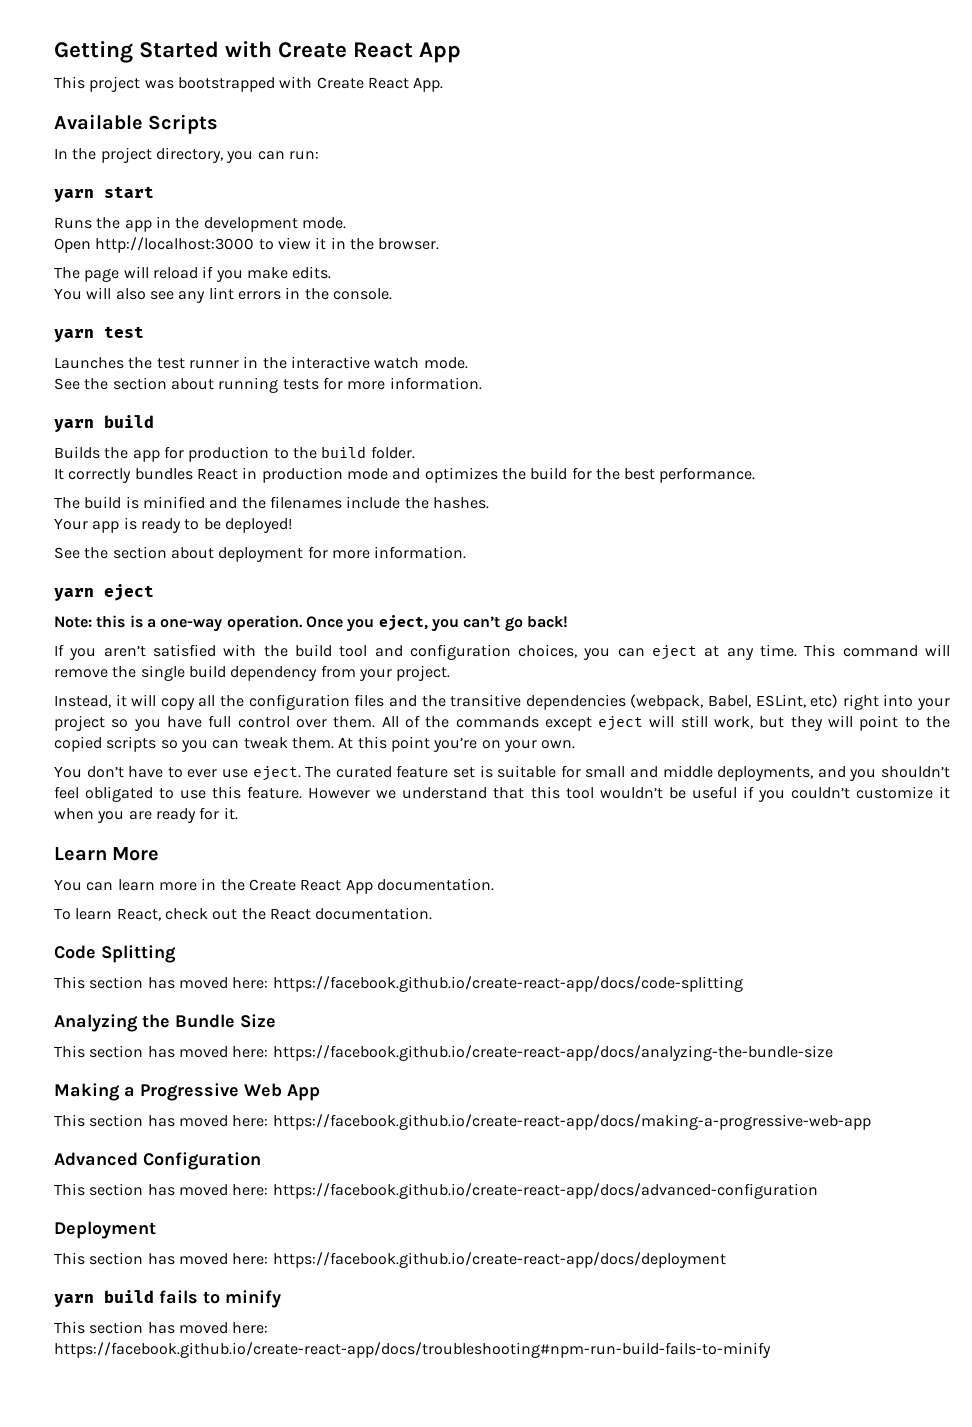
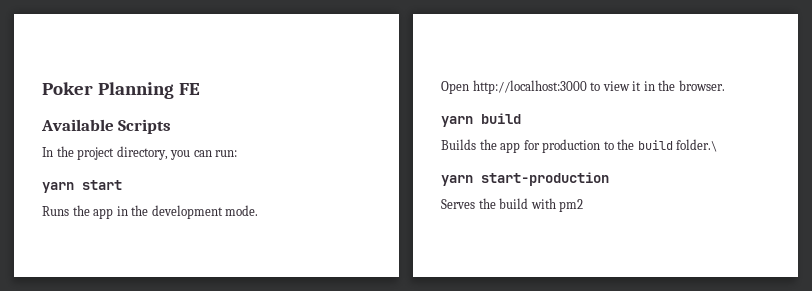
- Getting Started with Create React App
- This project was bootstrapped with Create React App.
+ Poker Planning FE
- The page will reload if you make edits.
- You will also see any lint errors in the console.
- yarn test
- Launches the test runner in the interactive watch mode.
- See the section about running tests for more information.
- Builds the app for production to the build folder.
- It correctly bundles React in production mode and optimizes the build for the best performance.
- The build is minified and the filenames include the hashes.
- Your app is ready to be deployed!
- See the section about deployment for more information.
- yarn eject
- Note: this is a one-way operation. Once you eject, you can’t go back!
- If you aren’t satisfied with the build tool and configuration choices, you can eject at any time. This command will remove the single build dependency from your project.
- Instead, it will copy all the configuration files and the transitive dependencies (webpack, Babel, ESLint, etc) right into your project so you have full control over them. All of the commands except eject will still work, but they will point to the copied scripts so you can tweak them. At this point you’re on your own.
- You don’t have to ever use eject. The curated feature set is suitable for small and middle deployments, and you shouldn’t feel obligated to use this feature. However we understand that this tool wouldn’t be useful if you couldn’t customize it when you are ready for it.
- Learn More
- You can learn more in the Create React App documentation.
- To learn React, check out the React documentation.
- Code Splitting
- This section has moved here: https://facebook.github.io/create-react-app/docs/code-splitting
- Analyzing the Bundle Size
- This section has moved here: https://facebook.github.io/create-react-app/docs/analyzing-the-bundle-size
- Making a Progressive Web App
- This section has moved here: https://facebook.github.io/create-react-app/docs/making-a-progressive-web-app
- Advanced Configuration
- This section has moved here: https://facebook.github.io/create-react-app/docs/advanced-configuration
- Deployment
- This section has moved here: https://facebook.github.io/create-react-app/docs/deployment
- yarn build fails to minify
- This section has moved here: https://facebook.github.io/create-react-app/docs/troubleshooting#npm-run-build-fails-to-minify
+ Builds the app for production to the build folder.\
+ yarn start-production
+ Serves the build with pm2

